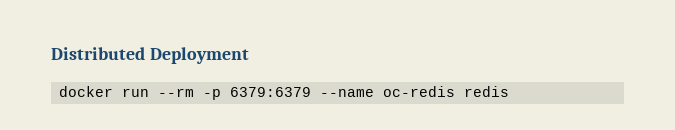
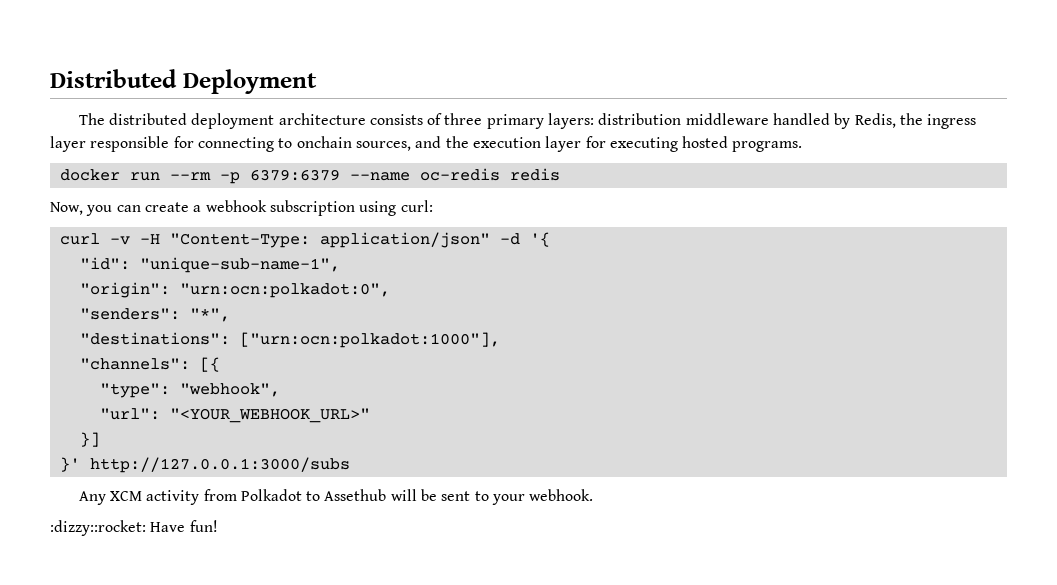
+ The distributed deployment architecture consists of three primary layers: distribution middleware handled by Redis, the ingress layer responsible for connecting to onchain sources, and the execution layer for executing hosted programs.
+ Now, you can create a webhook subscription using curl:
+ curl -v -H "Content-Type: application/json" -d '{
+ "id": "unique-sub-name-1",
+ "origin": "urn:ocn:polkadot:0",
+ "senders": "*",
+ "destinations": ["urn:ocn:polkadot:1000"],
+ "channels": [{
+ "type": "webhook",
+ "url": "<YOUR_WEBHOOK_URL>"
+ }]
+ }' http://127.0.0.1:3000/subs
+ Any XCM activity from Polkadot to Assethub will be sent to your webhook.
+ :dizzy::rocket: Have fun!

